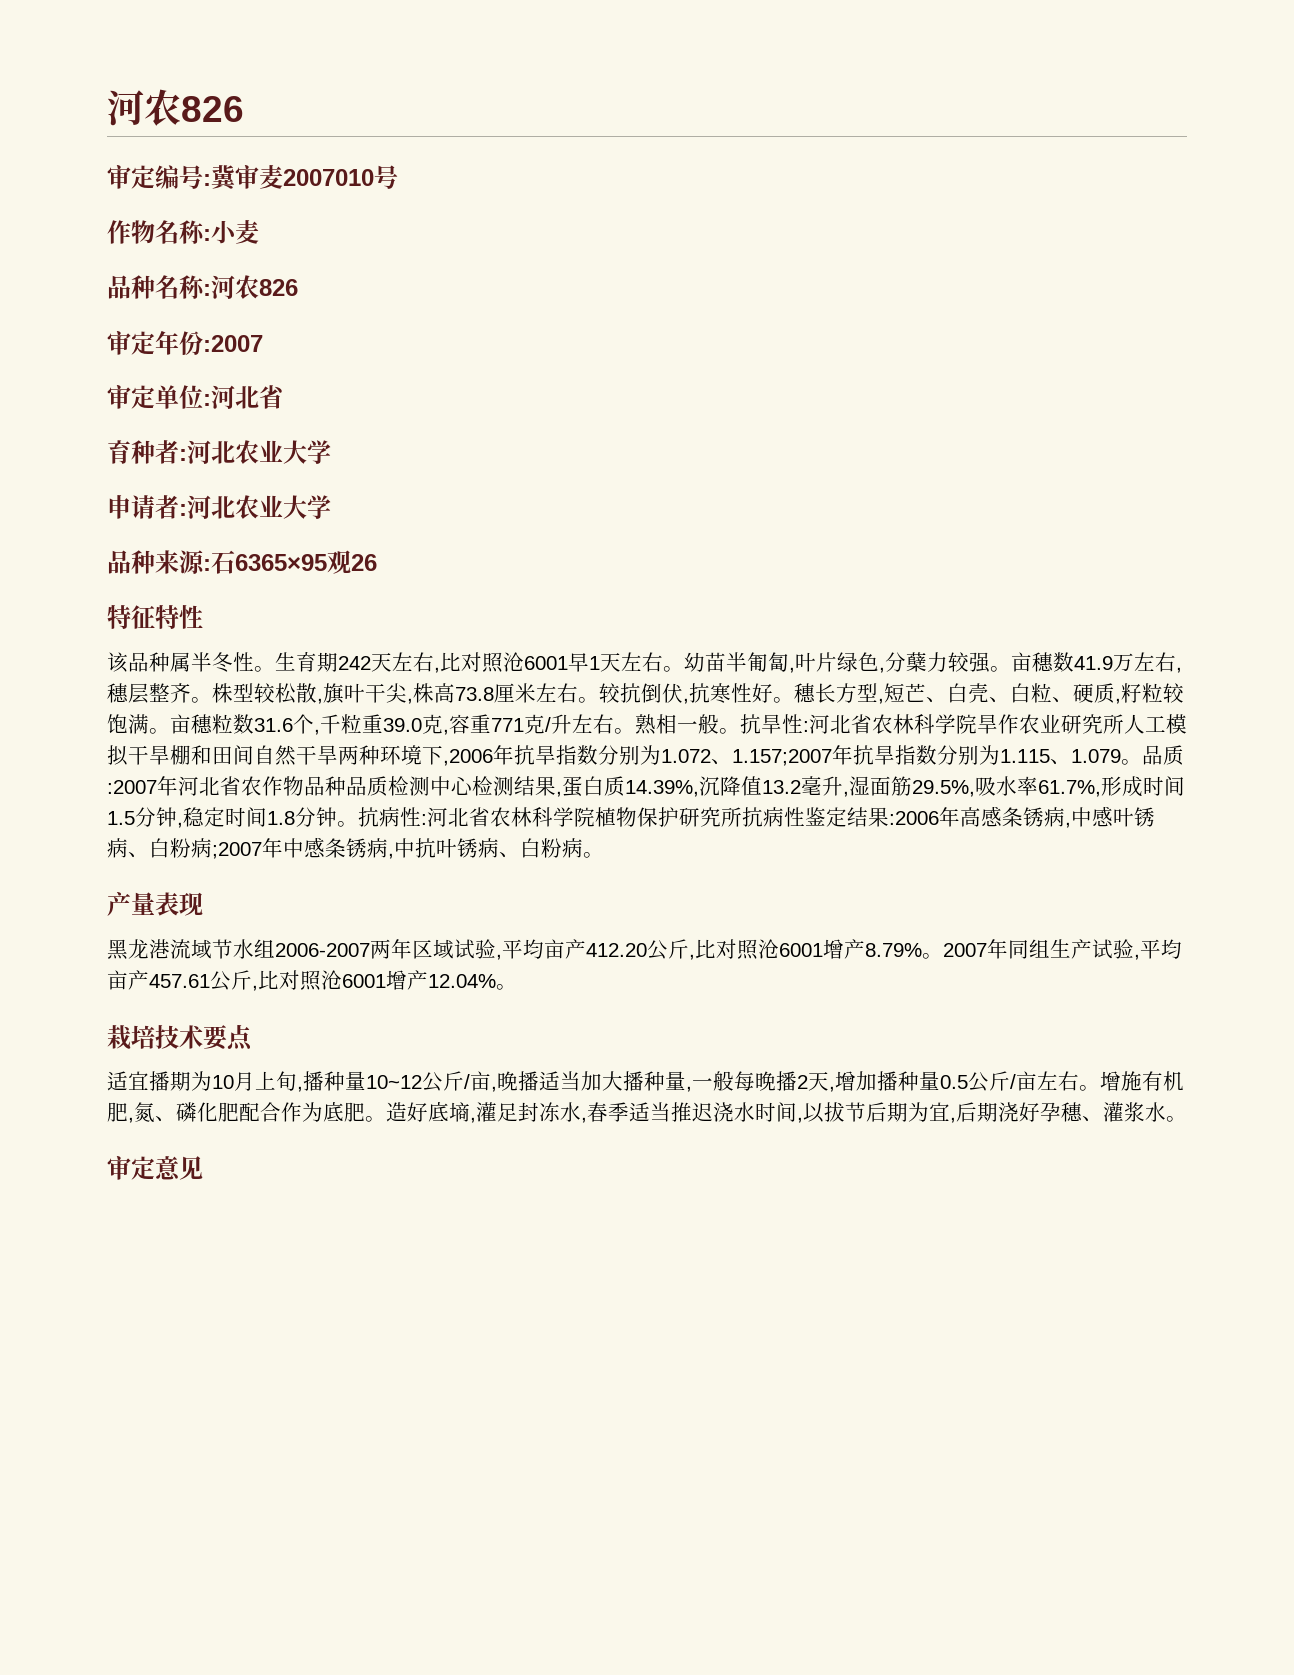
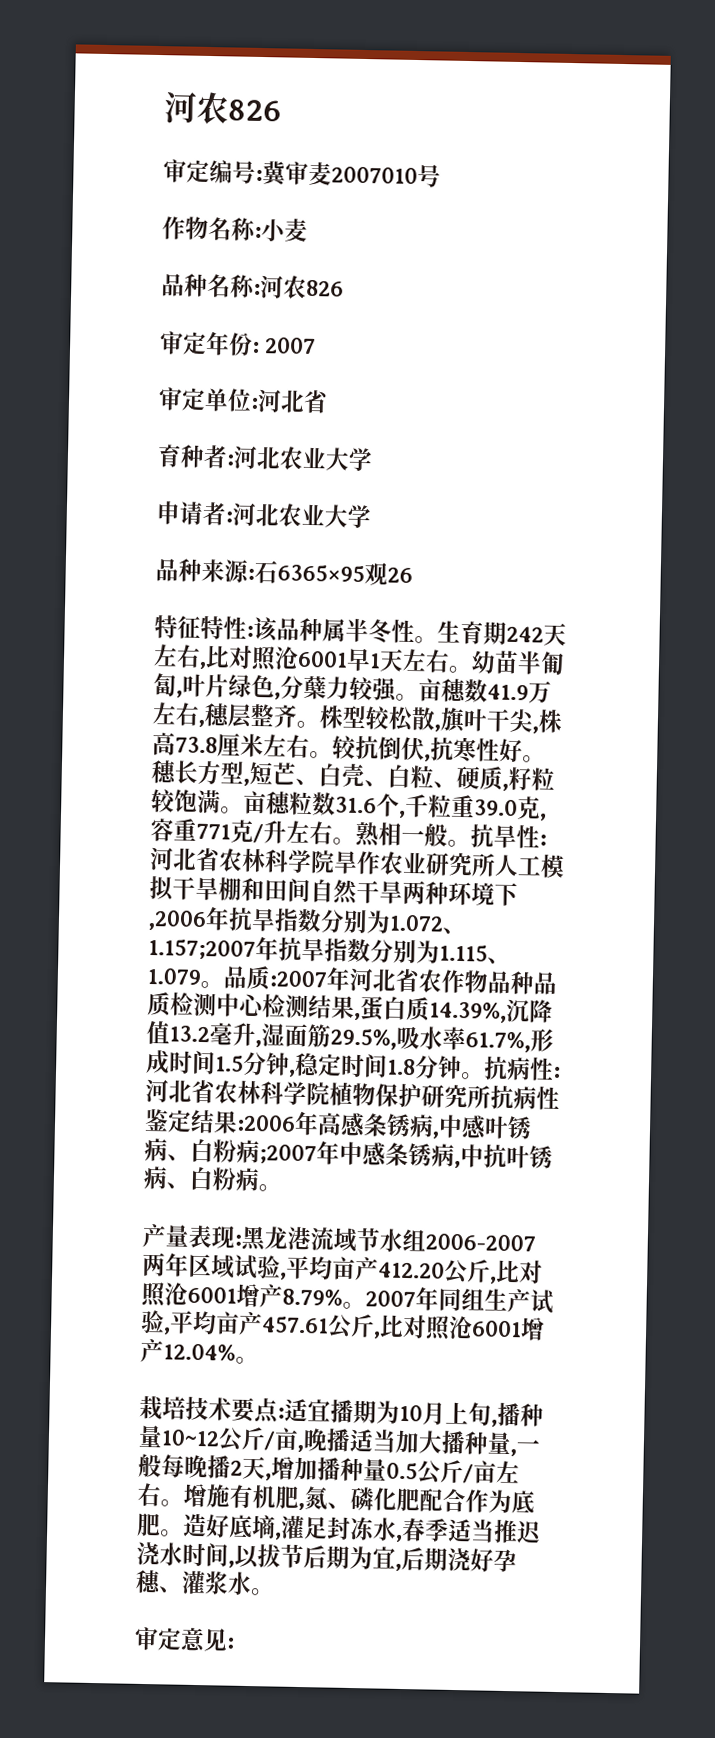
- 审定年份:2007
+ 审定年份: 2007
- 特征特性
- 该品种属半冬性。
+ 特征特性:该品种属半冬性。
- 产量表现
- 黑龙港流域节水组2006-2007两年区域试验,平均亩产412.20公斤,比对照沧6001增产8.79%。
+ 产量表现:黑龙港流域节水组2006-2007两年区域试验,平均亩产412.20公斤,比对照沧6001增产8.79%。
- 栽培技术要点
- 适宜播期为10月上旬,播种量10~12公斤/亩,晚播适当加大播种量,一般每晚播2天,增加播种量0.5公斤/亩左右。
+ 栽培技术要点:适宜播期为10月上旬,播种量10~12公斤/亩,晚播适当加大播种量,一般每晚播2天,增加播种量0.5公斤/亩左右。
- 审定意见
+ 审定意见:

